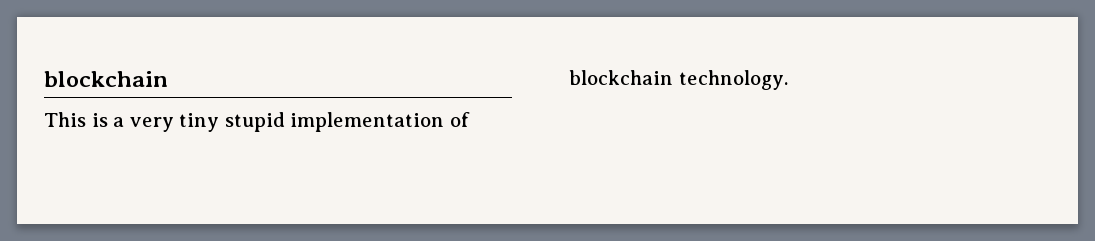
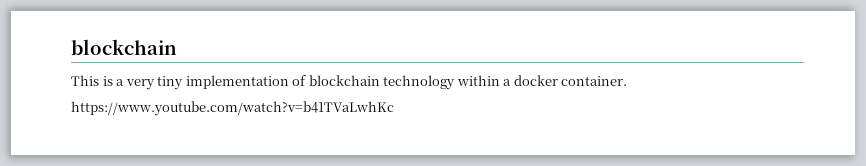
- This is a very tiny stupid implementation of blockchain technology.
+ This is a very tiny implementation of blockchain technology within a docker container.
+ https://www.youtube.com/watch?v=b41TVaLwhKc

